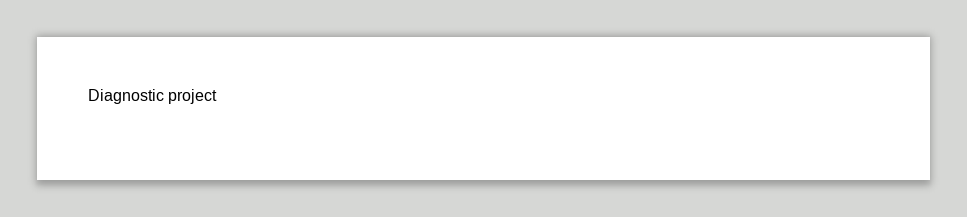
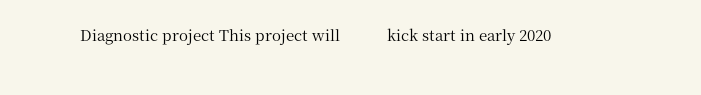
- Diagnostic project
+ Diagnostic project This project will kick start in early 2020

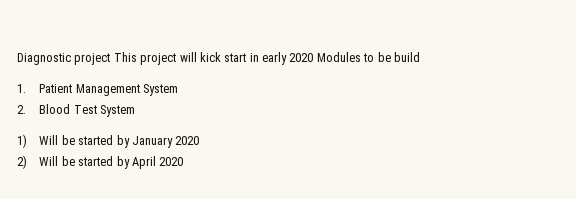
- Diagnostic project This project will kick start in early 2020
+ Diagnostic project This project will kick start in early 2020 Modules to be build
+ 1. Patient Management System
+ 2. Blood Test System
+ 1) Will be started by January 2020
+ 2) Will be started by April 2020

